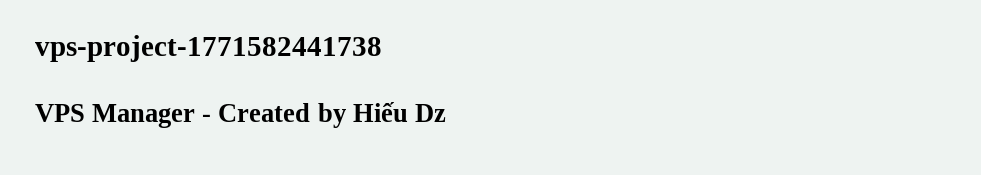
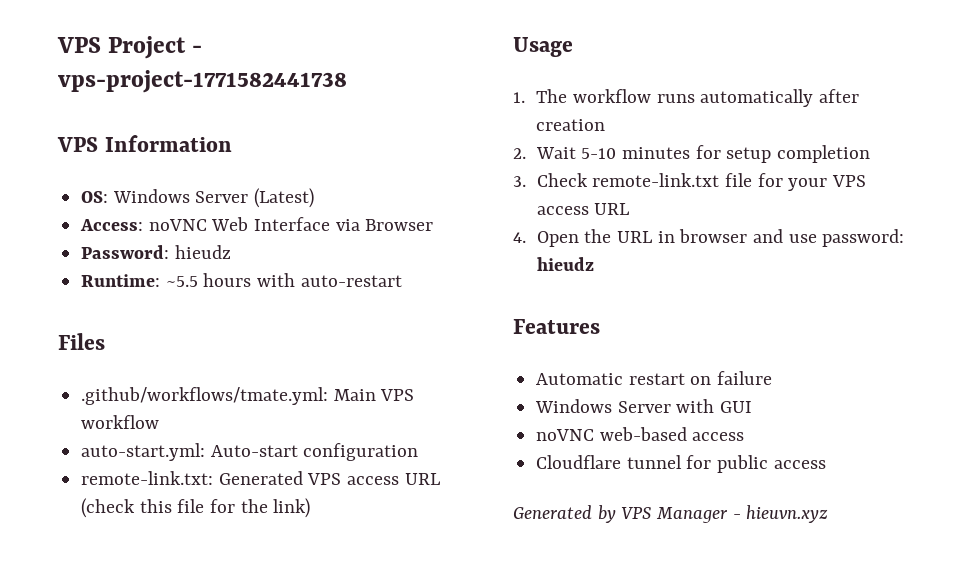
- vps-project-1771582441738
+ VPS Project - vps-project-1771582441738
- VPS Manager - Created by Hiếu Dz
+ VPS Information
+ OS: Windows Server (Latest)
+ Access: noVNC Web Interface via Browser
+ Password: hieudz
+ Runtime: ~5.5 hours with auto-restart
+ Files
+ .github/workflows/tmate.yml: Main VPS workflow
+ auto-start.yml: Auto-start configuration
+ remote-link.txt: Generated VPS access URL (check this file for the link)
+ Usage
+ 1. The workflow runs automatically after creation
+ 2. Wait 5-10 minutes for setup completion
+ 3. Check remote-link.txt file for your VPS access URL
+ 4. Open the URL in browser and use password: hieudz
+ Features
+ Automatic restart on failure
+ Windows Server with GUI
+ noVNC web-based access
+ Cloudflare tunnel for public access
+ Generated by VPS Manager - hieuvn.xyz

